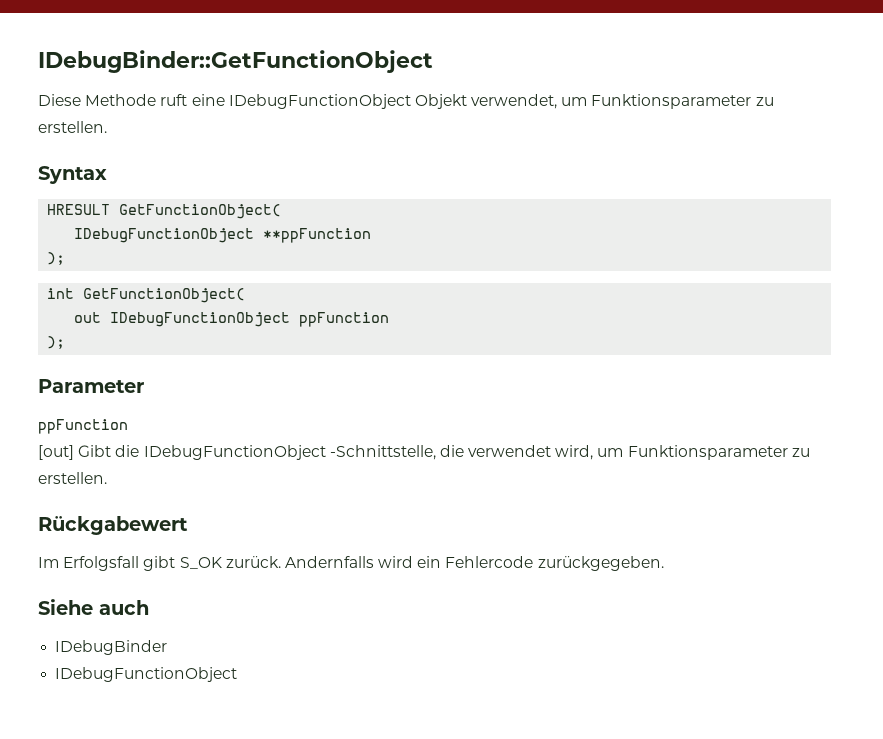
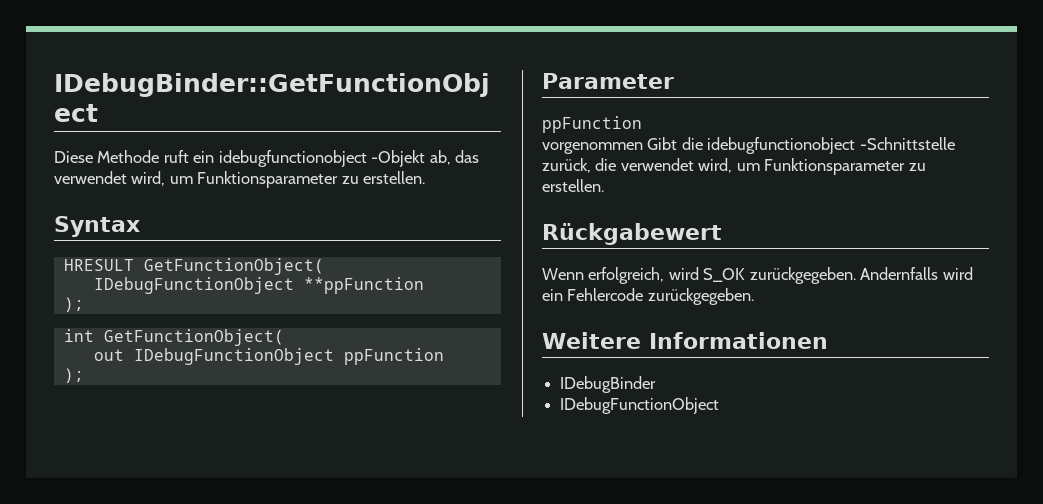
- Diese Methode ruft eine IDebugFunctionObject Objekt verwendet, um Funktionsparameter zu erstellen.
+ Diese Methode ruft ein idebugfunctionobject -Objekt ab, das verwendet wird, um Funktionsparameter zu erstellen.
- [out] Gibt die IDebugFunctionObject -Schnittstelle, die verwendet wird, um Funktionsparameter zu erstellen.
+ vorgenommen Gibt die idebugfunctionobject -Schnittstelle zurück, die verwendet wird, um Funktionsparameter zu erstellen.
- Im Erfolgsfall gibt S_OK zurück.
+ Wenn erfolgreich, wird S_OK zurückgegeben.
- Siehe auch
+ Weitere Informationen

